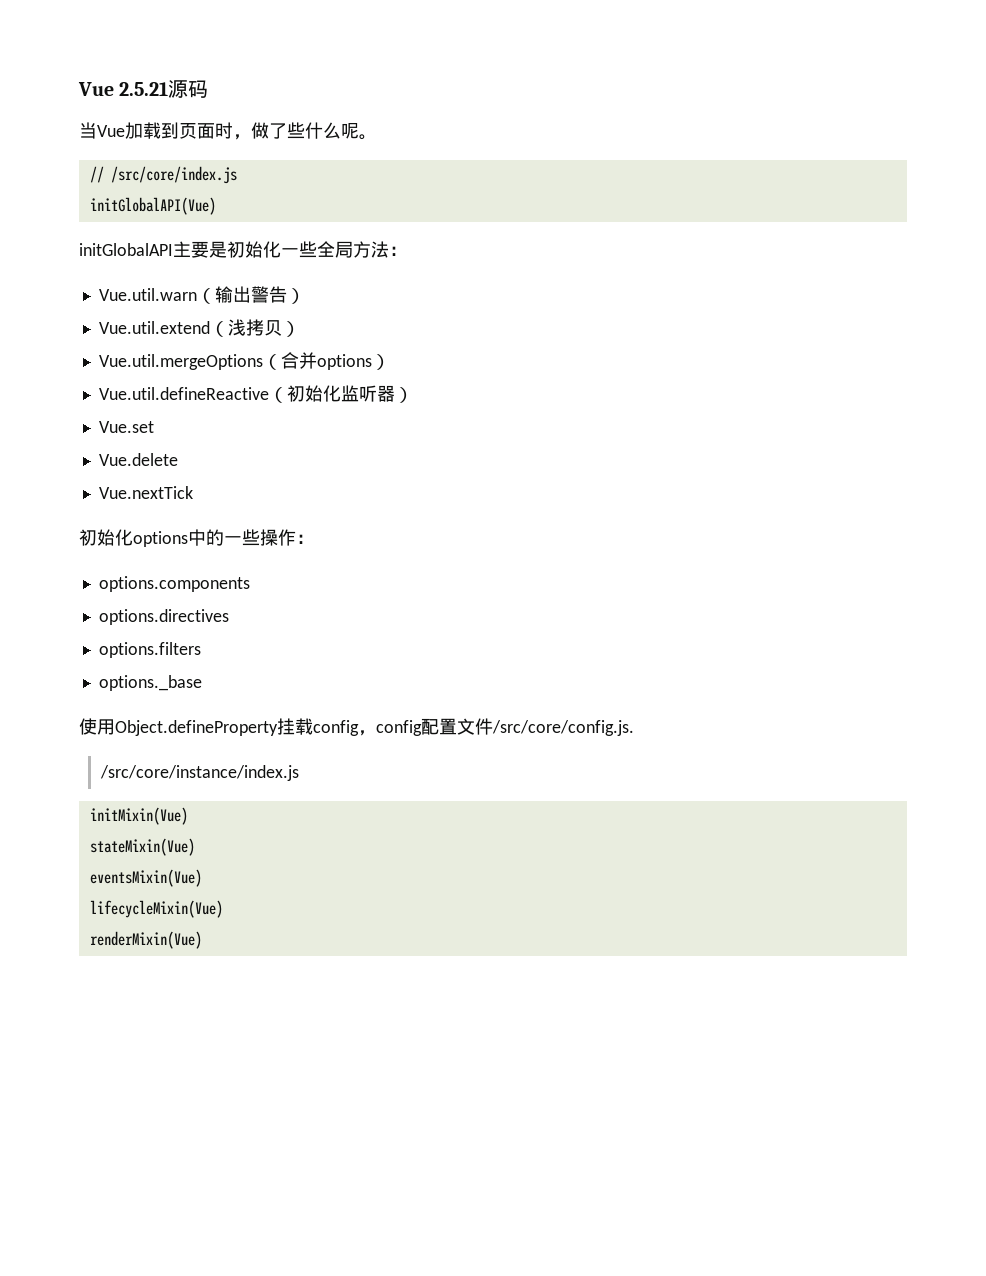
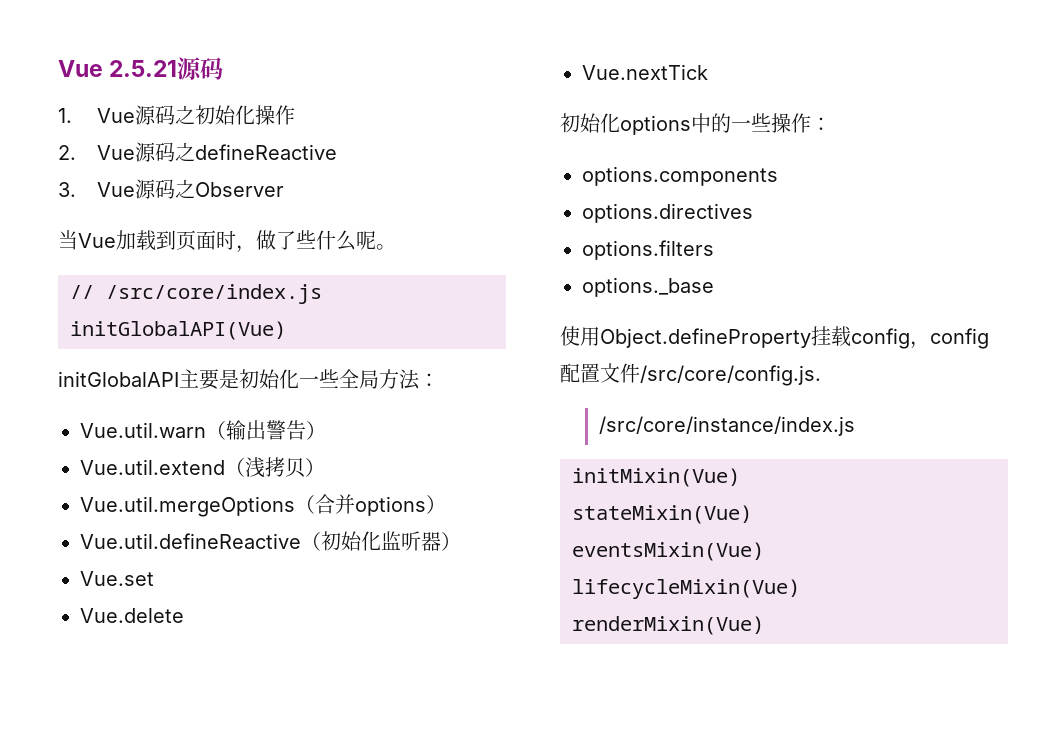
+ 1. Vue源码之初始化操作
+ 2. Vue源码之defineReactive
+ 3. Vue源码之Observer

